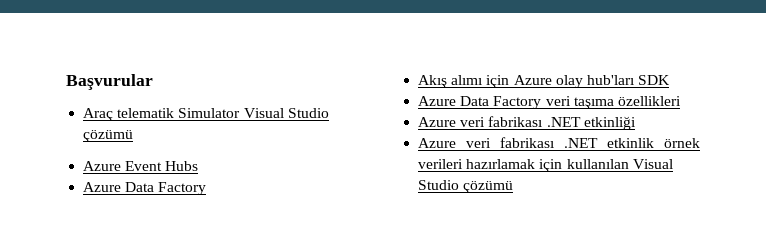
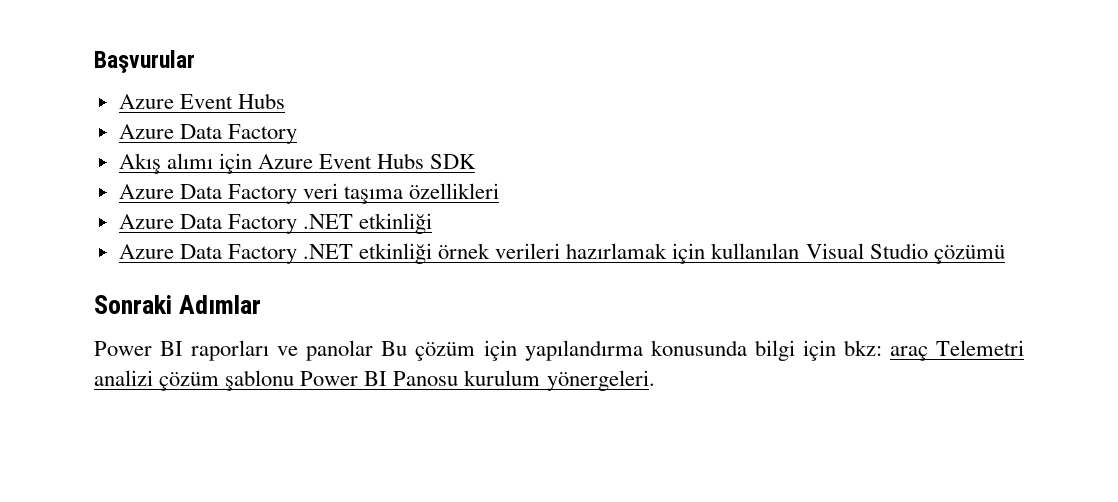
- Araç telematik Simulator Visual Studio çözümü
- Akış alımı için Azure olay hub'ları SDK
+ Akış alımı için Azure Event Hubs SDK
  Azure Data Factory veri taşıma özellikleri
- Azure veri fabrikası .NET etkinliği
+ Azure Data Factory .NET etkinliği
- Azure veri fabrikası .NET etkinlik örnek verileri hazırlamak için kullanılan Visual Studio çözümü
+ Azure Data Factory .NET etkinliği örnek verileri hazırlamak için kullanılan Visual Studio çözümü
+ Sonraki Adımlar
+ Power BI raporları ve panolar Bu çözüm için yapılandırma konusunda bilgi için bkz: araç Telemetri analizi çözüm şablonu Power BI Panosu kurulum yönergeleri.

